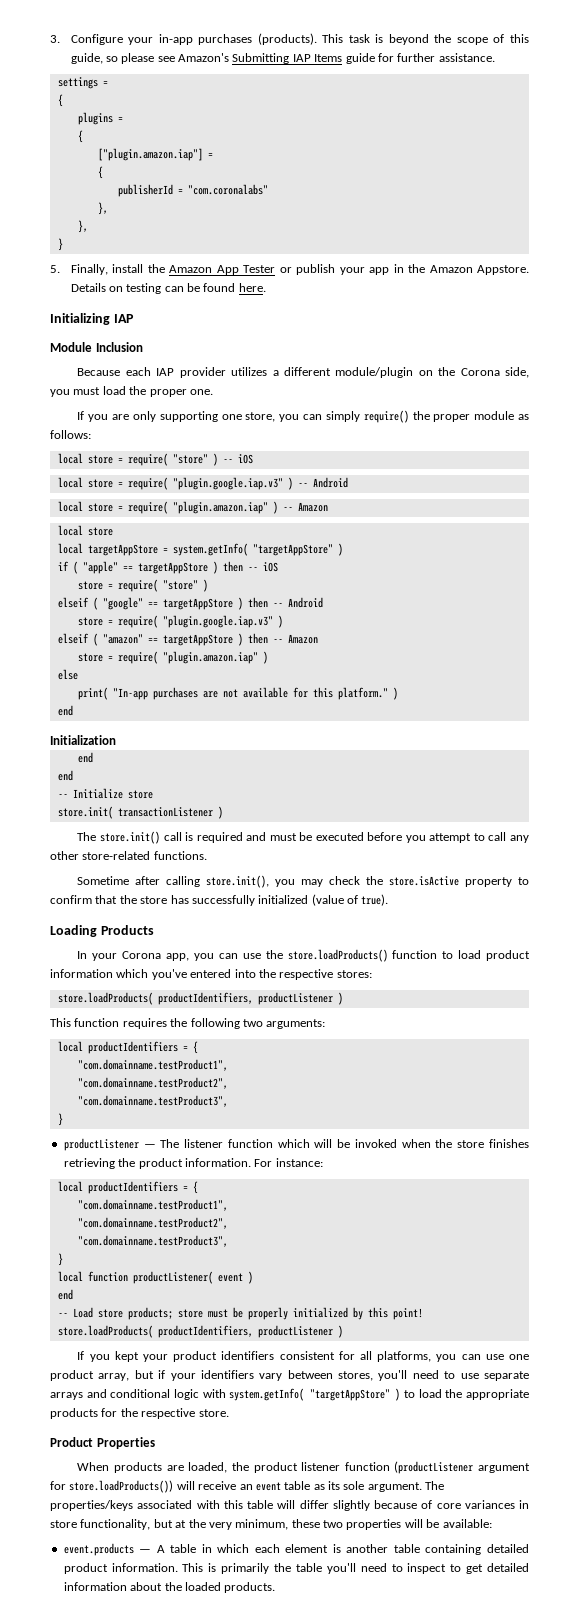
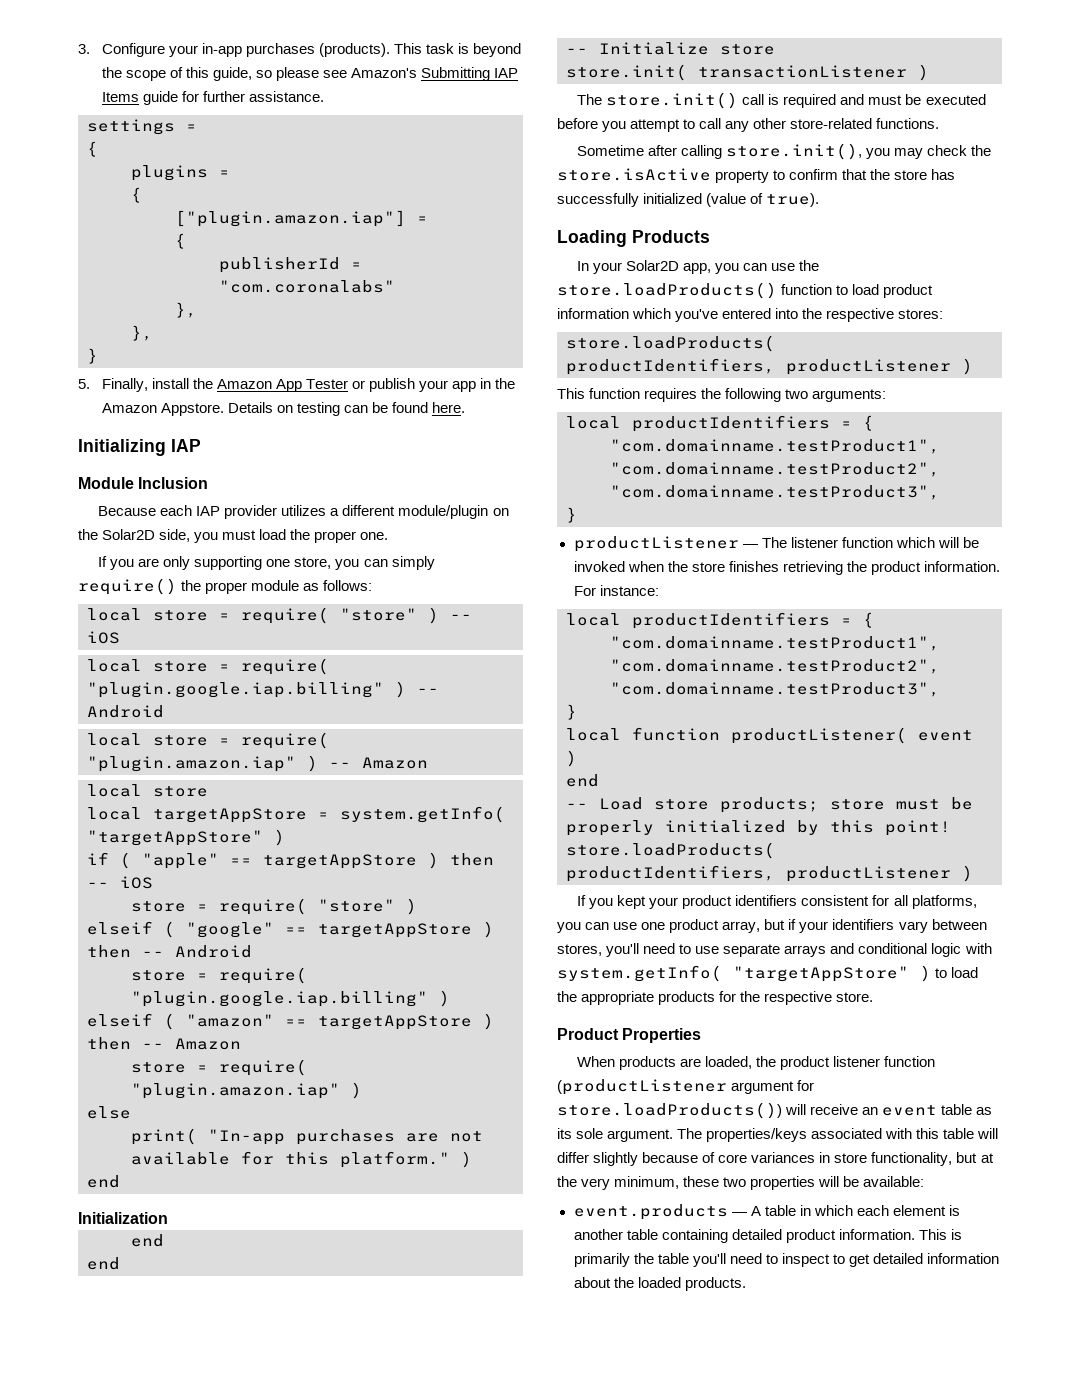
- Because each IAP provider utilizes a different module/plugin on the Corona side, you must load the proper one.
+ Because each IAP provider utilizes a different module/plugin on the Solar2D side, you must load the proper one.
- local store = require( "plugin.google.iap.v3" ) -- Android
+ local store = require( "plugin.google.iap.billing" ) -- Android
  elseif ( "google" == targetAppStore ) then -- Android
- store = require( "plugin.google.iap.v3" )
+ store = require( "plugin.google.iap.billing" )
- In your Corona app, you can use the store.loadProducts() function to load product information which you've entered into the respective stores:
+ In your Solar2D app, you can use the store.loadProducts() function to load product information which you've entered into the respective stores:

